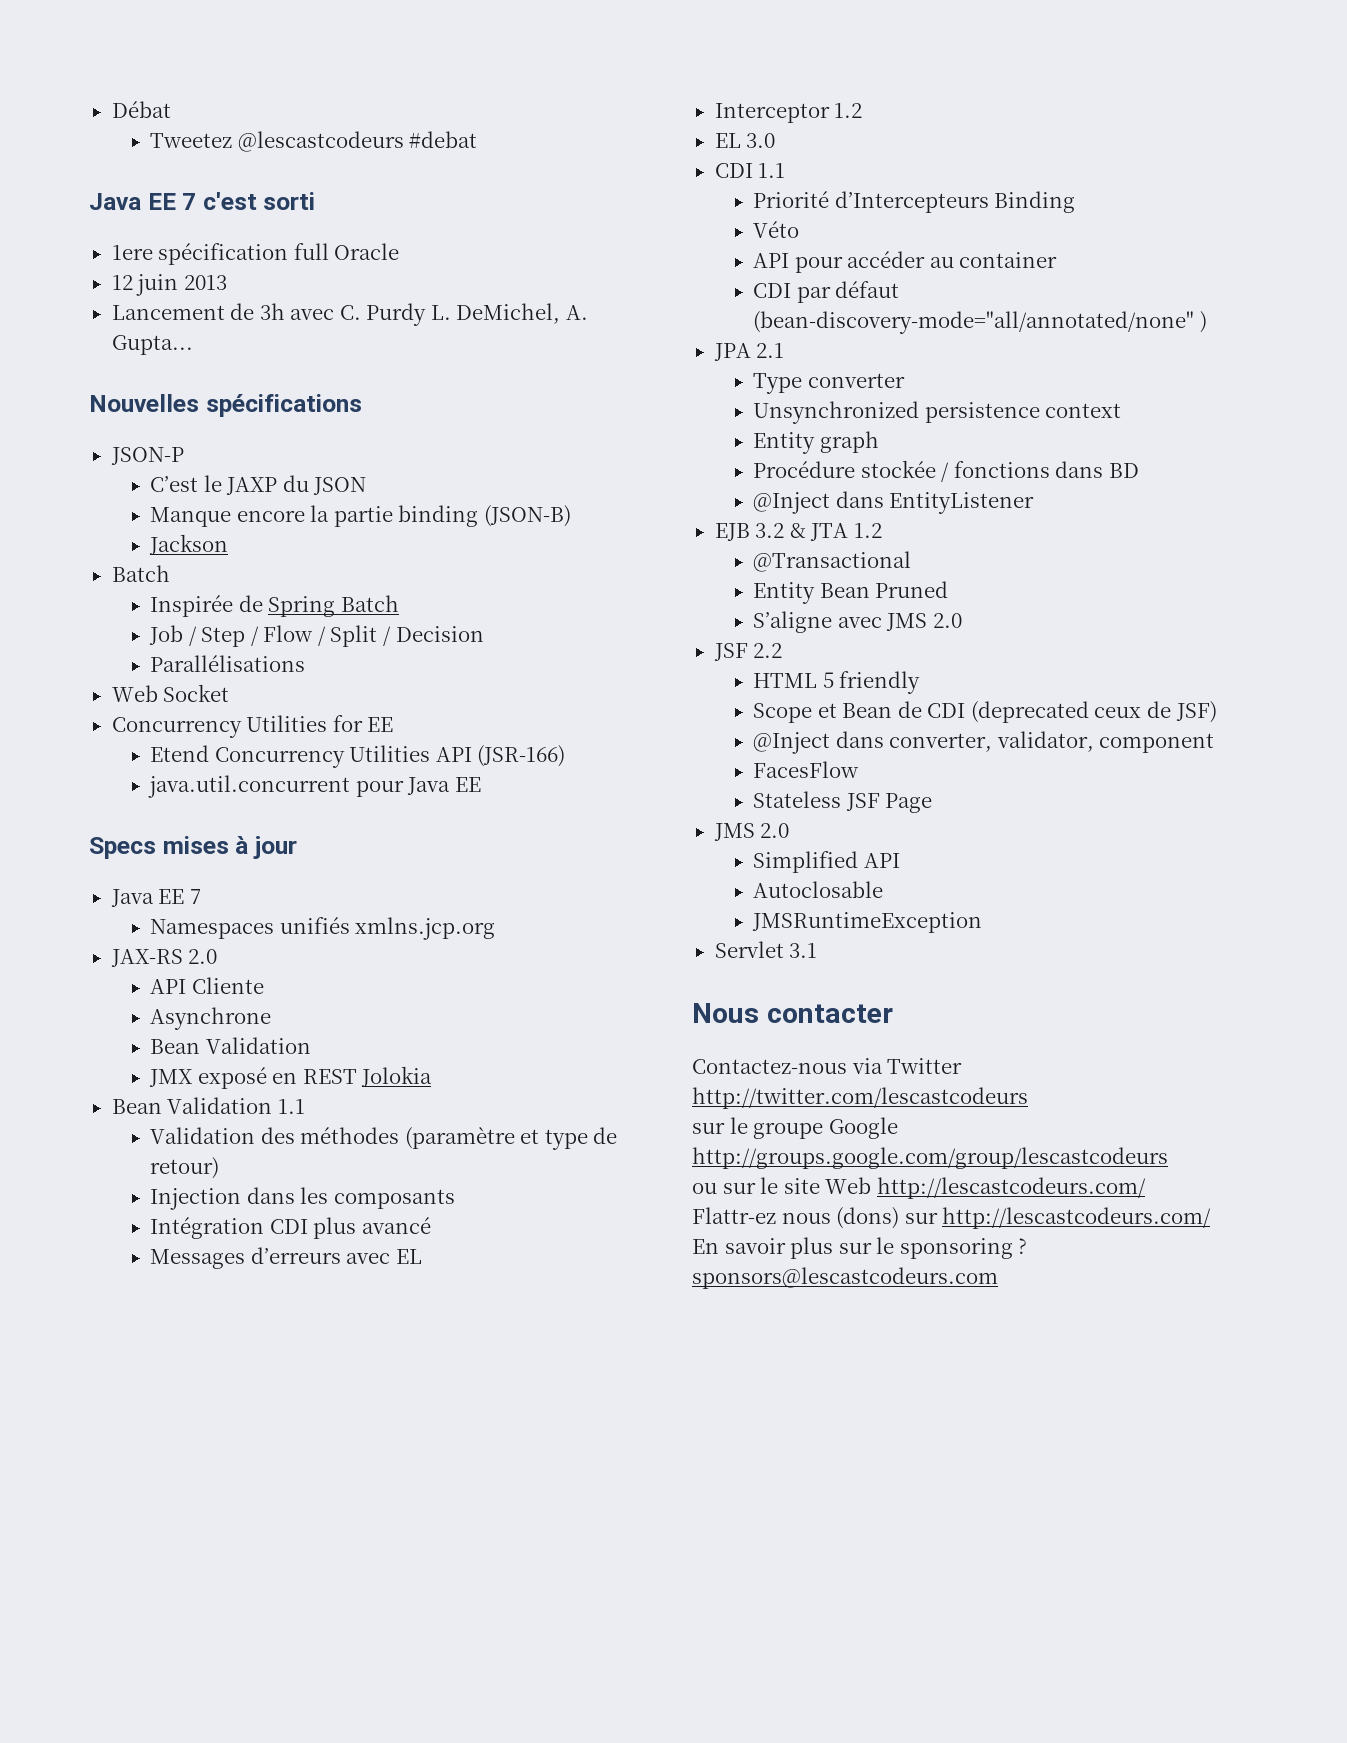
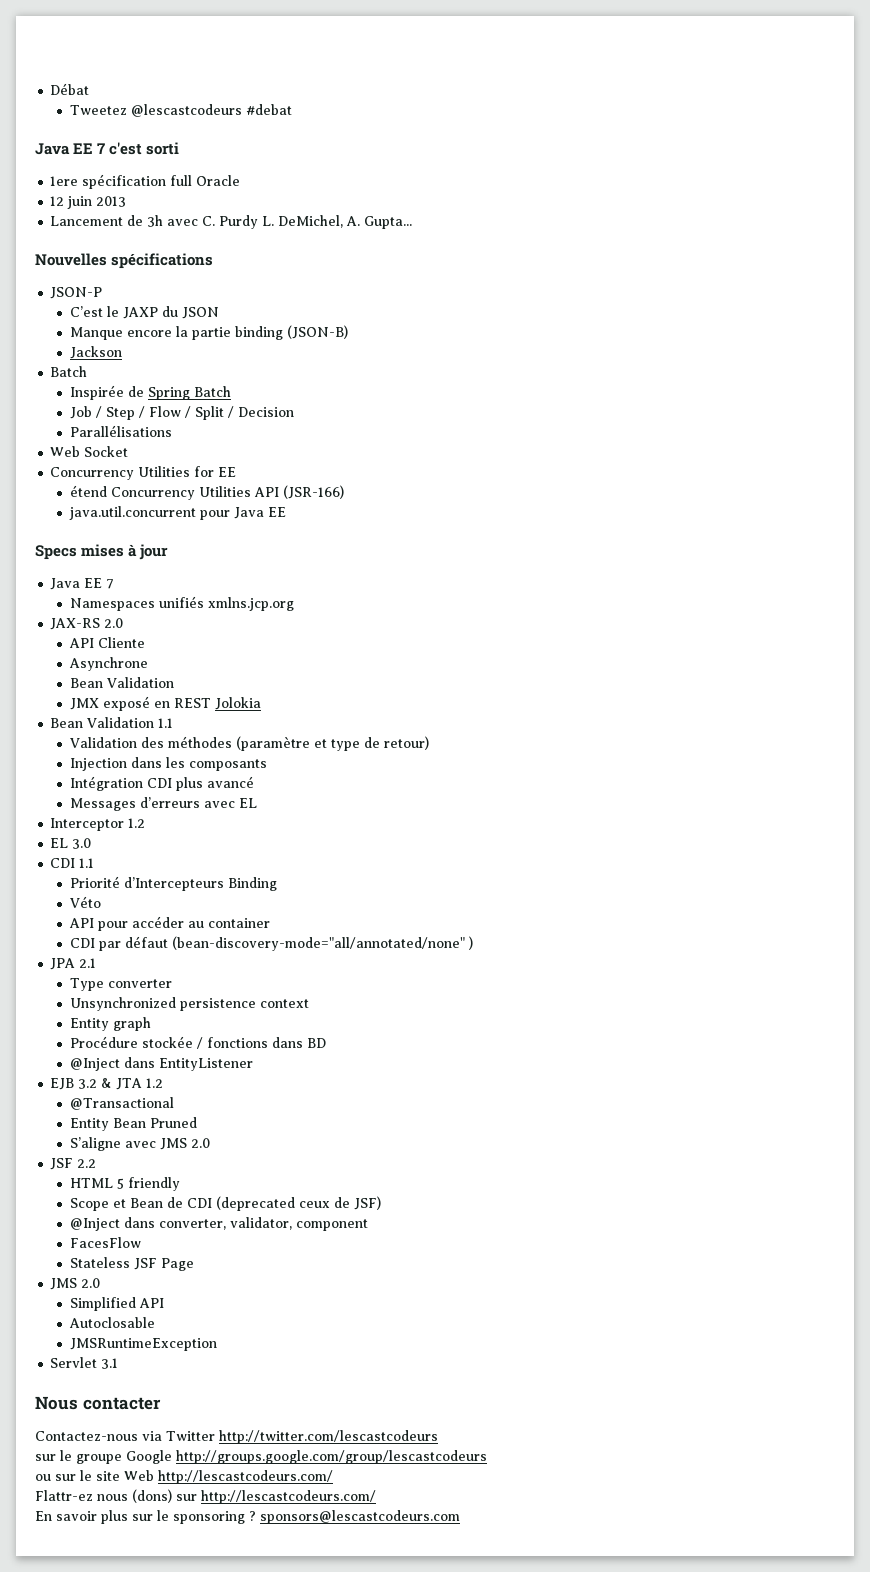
- Etend Concurrency Utilities API (JSR-166)
+ étend Concurrency Utilities API (JSR-166)

